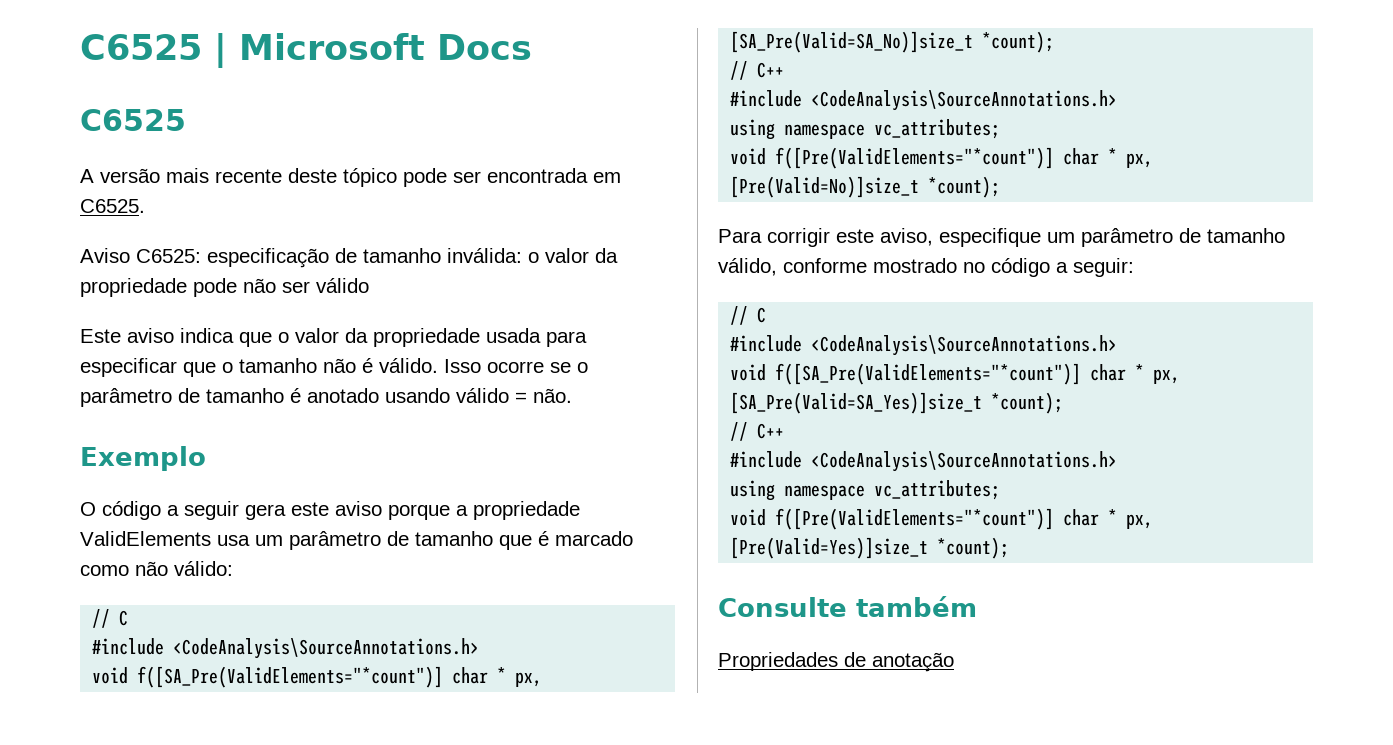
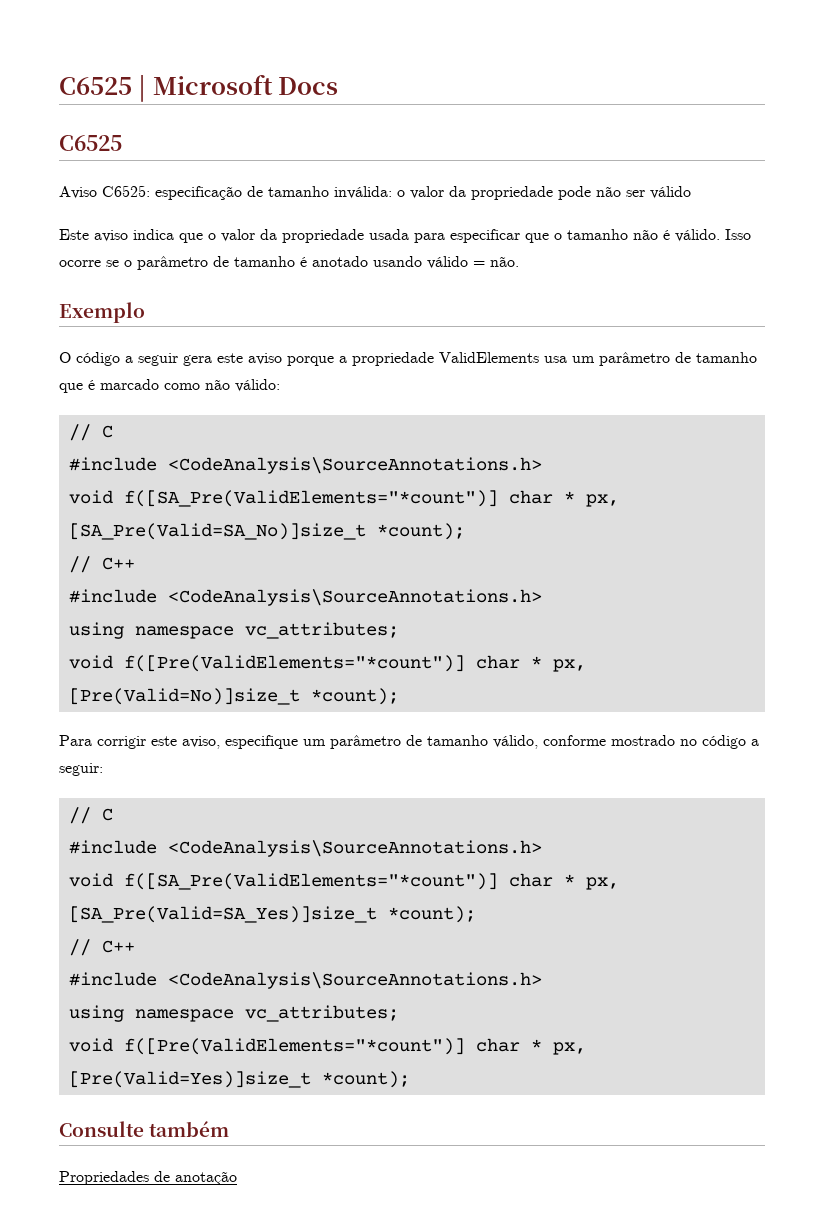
- A versão mais recente deste tópico pode ser encontrada em C6525.

